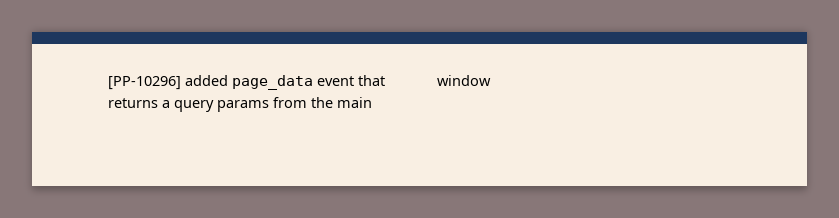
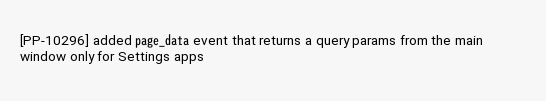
- [PP-10296] added page_data event that returns a query params from the main window
+ [PP-10296] added page_data event that returns a query params from the main window only for Settings apps

